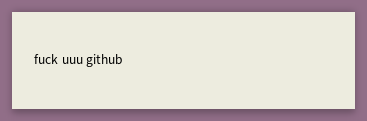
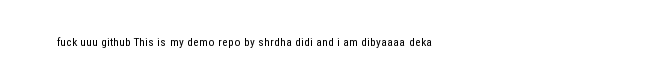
- fuck uuu github
+ fuck uuu github This is my demo repo by shrdha didi and i am dibyaaaa deka

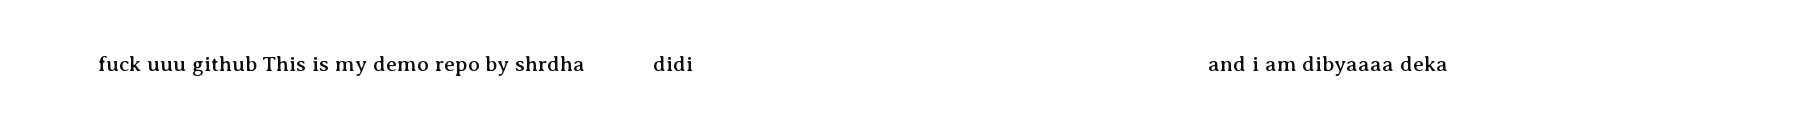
- fuck uuu github This is my demo repo by shrdha didi and i am dibyaaaa deka
+ fuck uuu github This is my demo repo by shrdha didi
+ and i am dibyaaaa deka

